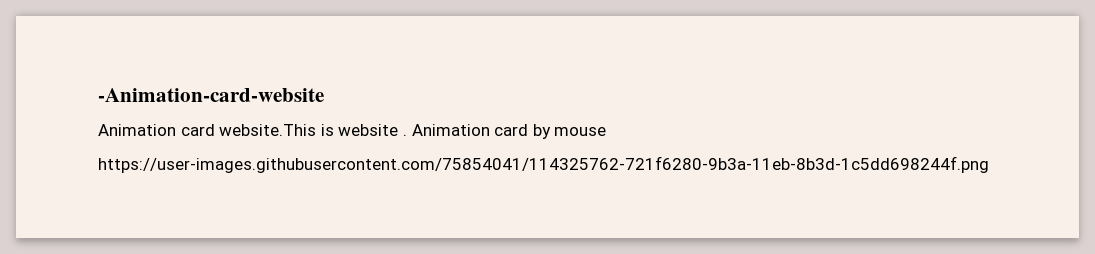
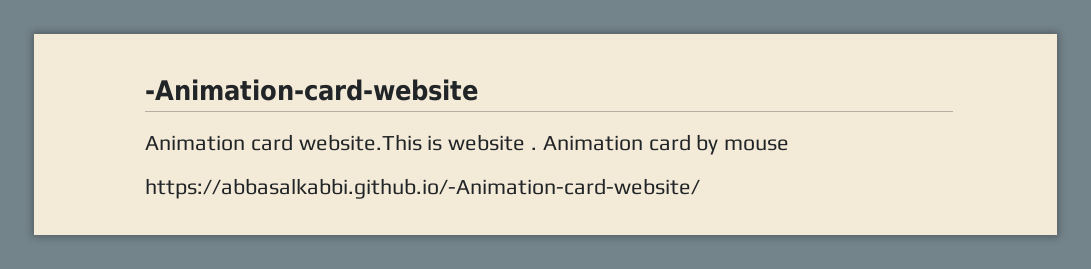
- https://user-images.githubusercontent.com/75854041/114325762-721f6280-9b3a-11eb-8b3d-1c5dd698244f.png
+ https://abbasalkabbi.github.io/-Animation-card-website/

